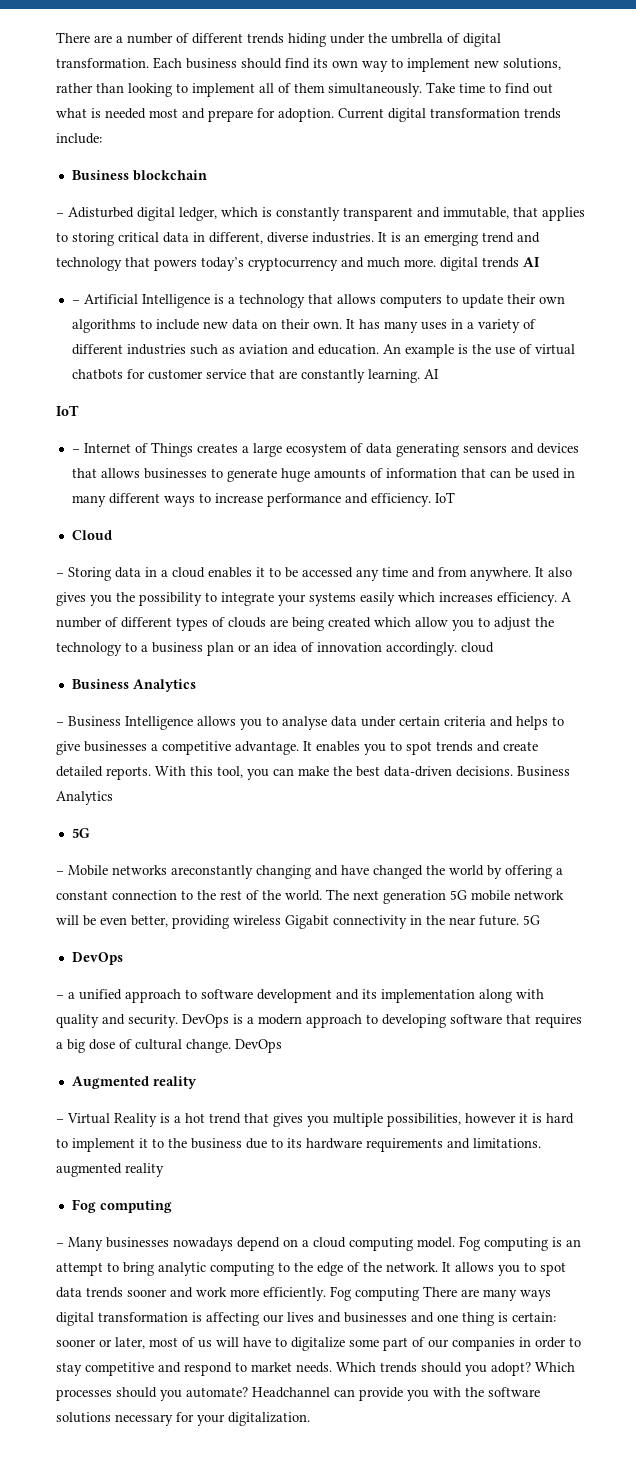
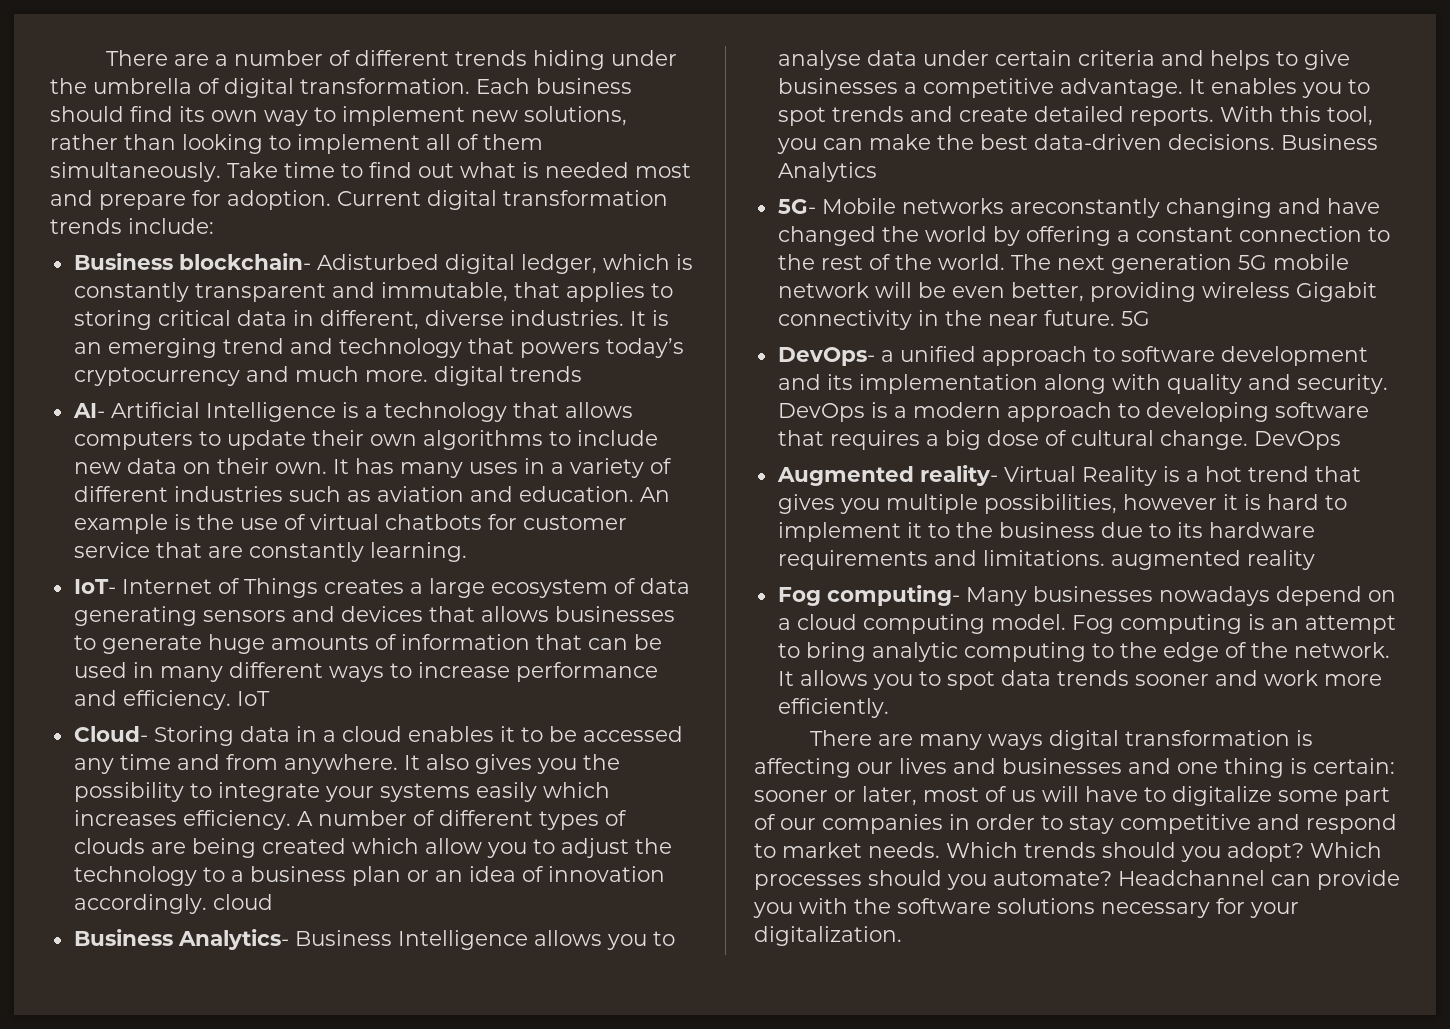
- Business blockchain
- – Adisturbed digital ledger, which is constantly transparent and immutable, that applies to storing critical data in different, diverse industries.
+ Business blockchain- Adisturbed digital ledger, which is constantly transparent and immutable, that applies to storing critical data in different, diverse industries.
- It is an emerging trend and technology that powers today’s cryptocurrency and much more. digital trends AI
- – Artificial Intelligence is a technology that allows computers to update their own algorithms to include new data on their own.
+ It is an emerging trend and technology that powers today’s cryptocurrency and much more. digital trends
+ AI- Artificial Intelligence is a technology that allows computers to update their own algorithms to include new data on their own.
- An example is the use of virtual chatbots for customer service that are constantly learning. AI
- IoT
- – Internet of Things creates a large ecosystem of data generating sensors and devices that allows businesses to generate huge amounts of information that can be used in many different ways to increase performance and efficiency.
+ An example is the use of virtual chatbots for customer service that are constantly learning.
+ IoT- Internet of Things creates a large ecosystem of data generating sensors and devices that allows businesses to generate huge amounts of information that can be used in many different ways to increase performance and efficiency.
- Cloud
- – Storing data in a cloud enables it to be accessed any time and from anywhere.
+ Cloud- Storing data in a cloud enables it to be accessed any time and from anywhere.
  A number of different types of clouds are being created which allow you to adjust the technology to a business plan or an idea of innovation accordingly. cloud
- Business Analytics
- – Business Intelligence allows you to analyse data under certain criteria and helps to give businesses a competitive advantage.
+ Business Analytics- Business Intelligence allows you to analyse data under certain criteria and helps to give businesses a competitive advantage.
  With this tool, you can make the best data-driven decisions. Business Analytics
- 5G
- – Mobile networks areconstantly changing and have changed the world by offering a constant connection to the rest of the world.
+ 5G- Mobile networks areconstantly changing and have changed the world by offering a constant connection to the rest of the world.
  The next generation 5G mobile network will be even better, providing wireless Gigabit connectivity in the near future. 5G
- DevOps
- – a unified approach to software development and its implementation along with quality and security.
+ DevOps- a unified approach to software development and its implementation along with quality and security.
- Augmented reality
- – Virtual Reality is a hot trend that gives you multiple possibilities, however it is hard to implement it to the business due to its hardware requirements and limitations. augmented reality
- Fog computing
- – Many businesses nowadays depend on a cloud computing model.
+ Augmented reality- Virtual Reality is a hot trend that gives you multiple possibilities, however it is hard to implement it to the business due to its hardware requirements and limitations. augmented reality
+ Fog computing- Many businesses nowadays depend on a cloud computing model.
- It allows you to spot data trends sooner and work more efficiently. Fog computing There are many ways digital transformation is affecting our lives and businesses and one thing is certain: sooner or later, most of us will have to digitalize some part of our companies in order to stay competitive and respond to market needs.
+ It allows you to spot data trends sooner and work more efficiently.
+ There are many ways digital transformation is affecting our lives and businesses and one thing is certain: sooner or later, most of us will have to digitalize some part of our companies in order to stay competitive and respond to market needs.

